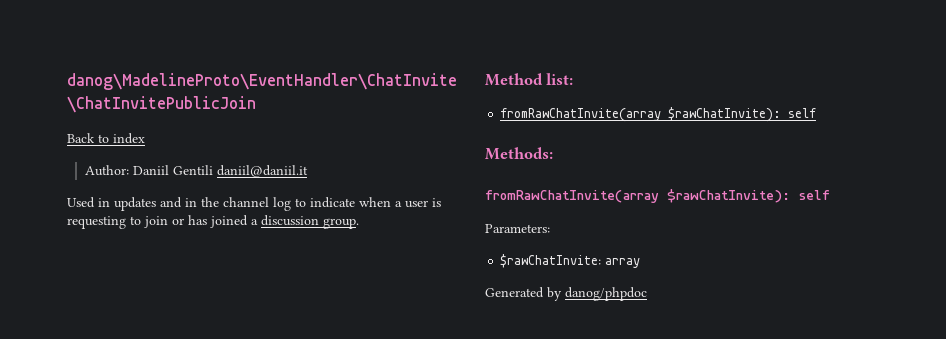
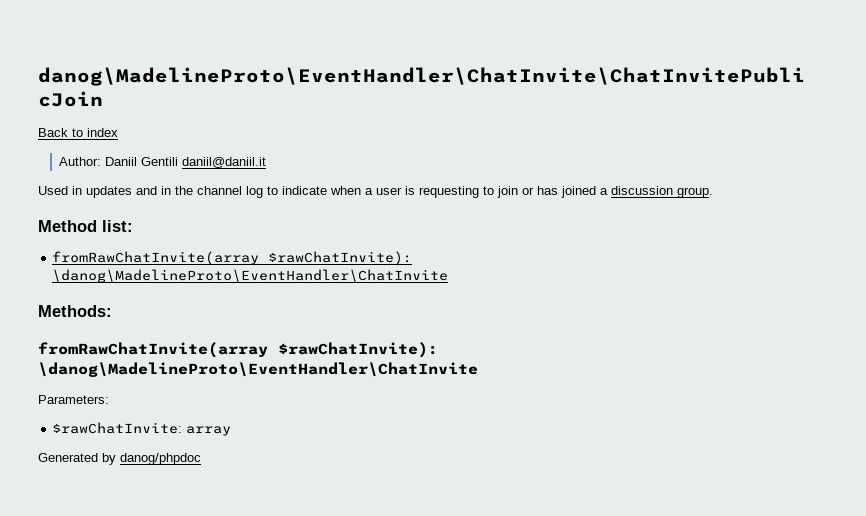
  Method list:
- fromRawChatInvite(array $rawChatInvite): self
+ fromRawChatInvite(array $rawChatInvite): \danog\MadelineProto\EventHandler\ChatInvite
  Methods:
- fromRawChatInvite(array $rawChatInvite): self
+ fromRawChatInvite(array $rawChatInvite): \danog\MadelineProto\EventHandler\ChatInvite

